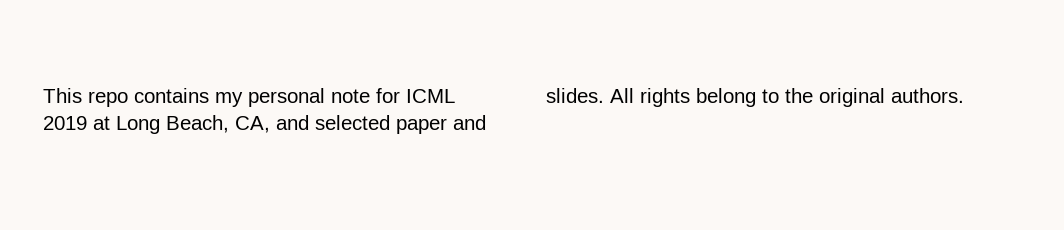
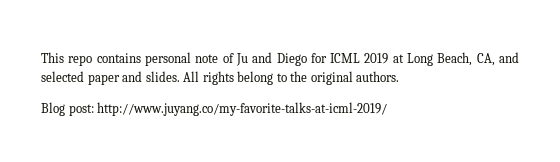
- This repo contains my personal note for ICML 2019 at Long Beach, CA, and selected paper and slides.
+ This repo contains personal note of Ju and Diego for ICML 2019 at Long Beach, CA, and selected paper and slides.
+ Blog post: http://www.juyang.co/my-favorite-talks-at-icml-2019/

